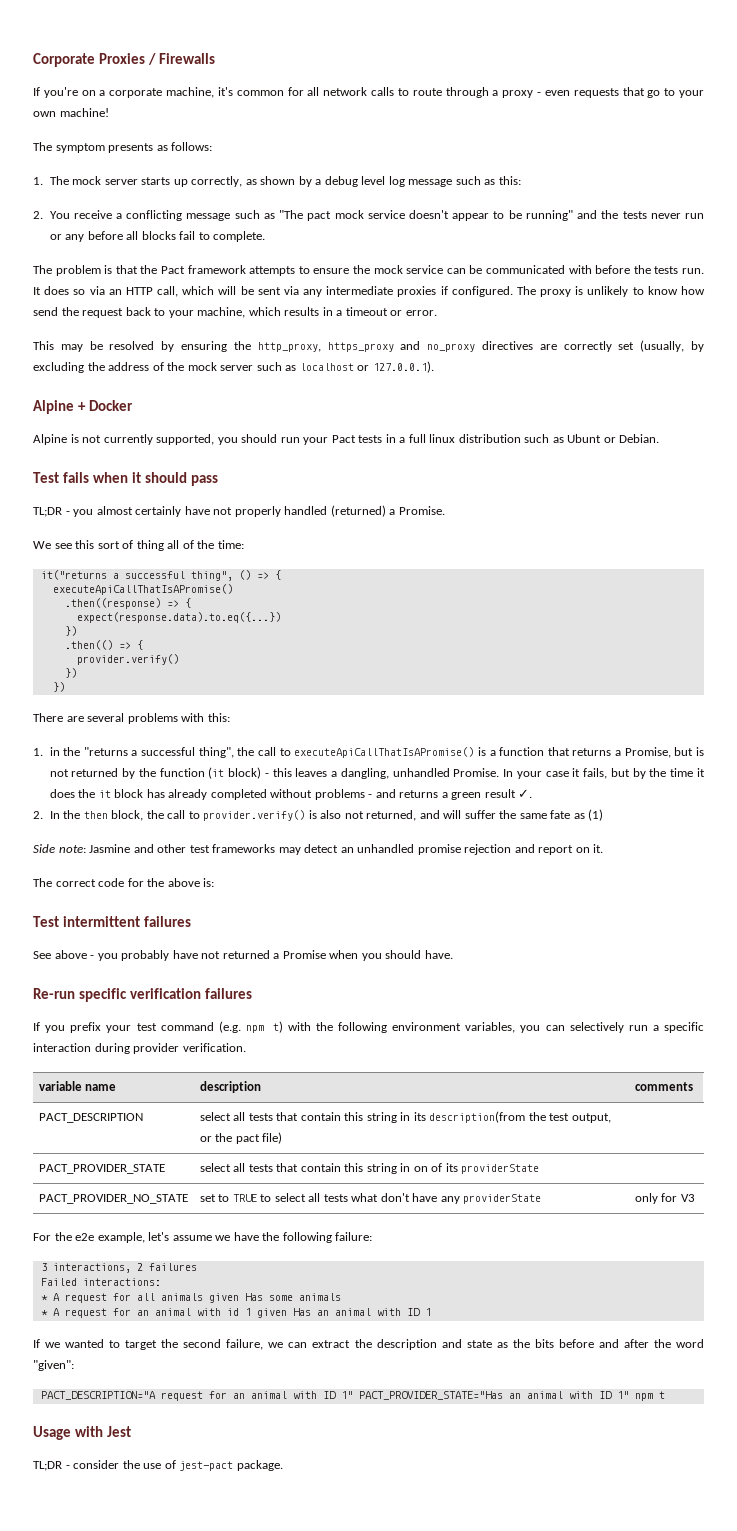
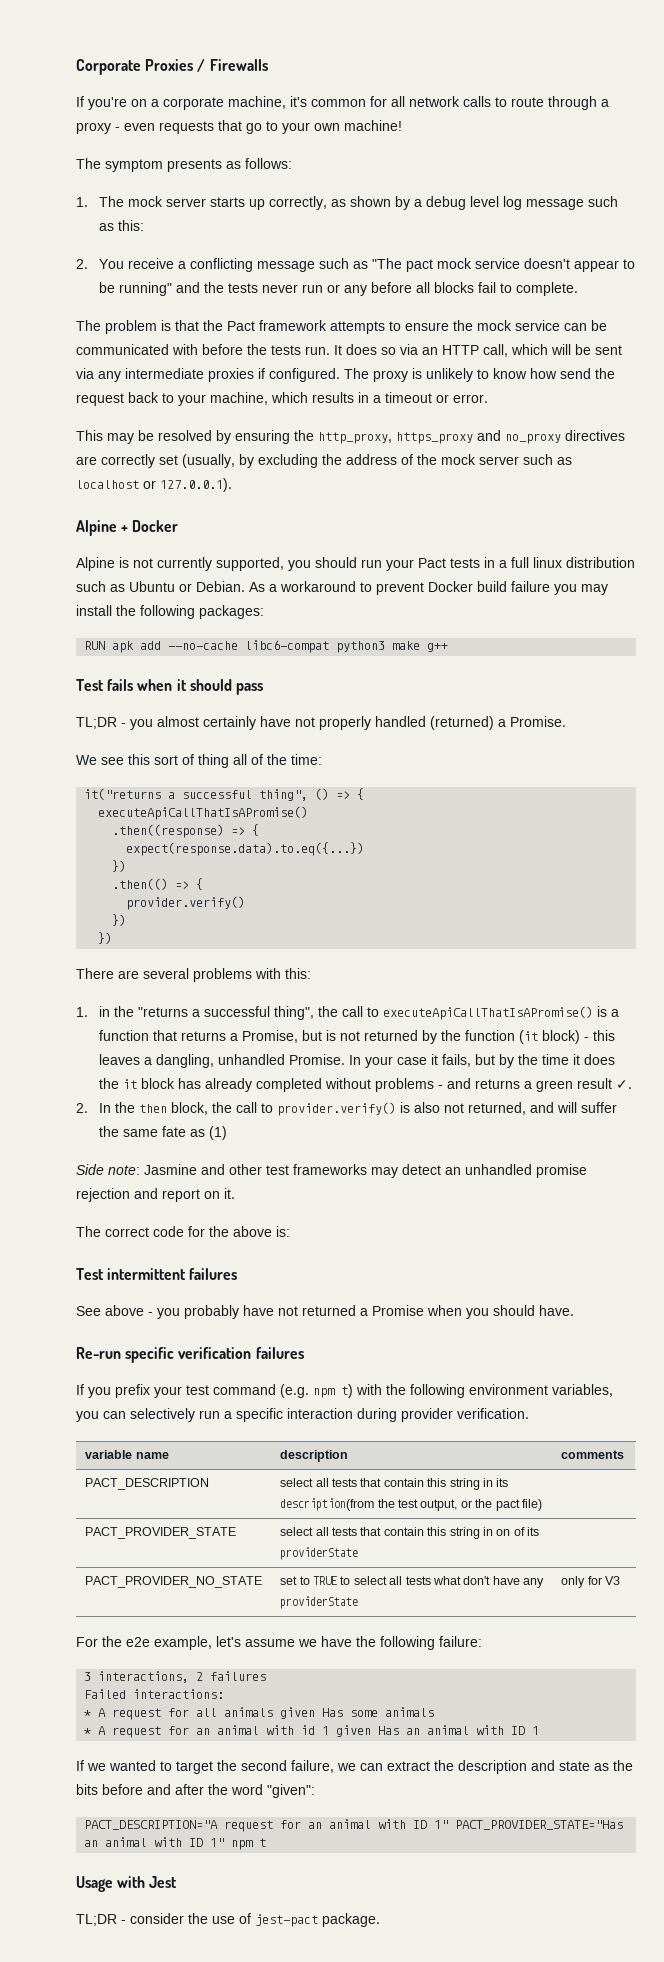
- Alpine is not currently supported, you should run your Pact tests in a full linux distribution such as Ubunt or Debian.
+ Alpine is not currently supported, you should run your Pact tests in a full linux distribution such as Ubuntu or Debian. As a workaround to prevent Docker build failure you may install the following packages:
+ RUN apk add --no-cache libc6-compat python3 make g++

